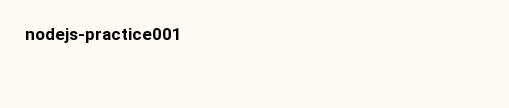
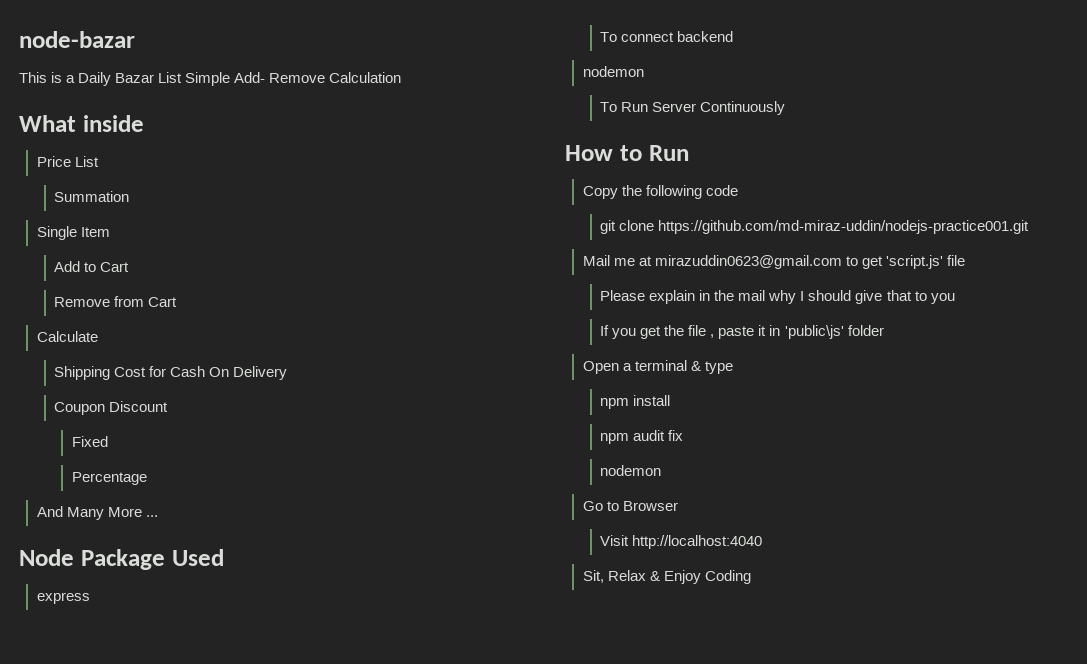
- nodejs-practice001
+ node-bazar
+ This is a Daily Bazar List Simple Add- Remove Calculation
+ What inside
+ Price List
+ Summation
+ Single Item
+ Add to Cart
+ Remove from Cart
+ Calculate
+ Shipping Cost for Cash On Delivery
+ Coupon Discount
+ Fixed
+ Percentage
+ And Many More ...
+ Node Package Used
+ express
+ To connect backend
+ nodemon
+ To Run Server Continuously
+ How to Run
+ Copy the following code
+ git clone https://github.com/md-miraz-uddin/nodejs-practice001.git
+ Mail me at mirazuddin0623@gmail.com to get 'script.js' file
+ Please explain in the mail why I should give that to you
+ If you get the file , paste it in 'public\js' folder
+ Open a terminal & type
+ npm install
+ npm audit fix
+ nodemon
+ Go to Browser
+ Visit http://localhost:4040
+ Sit, Relax & Enjoy Coding

